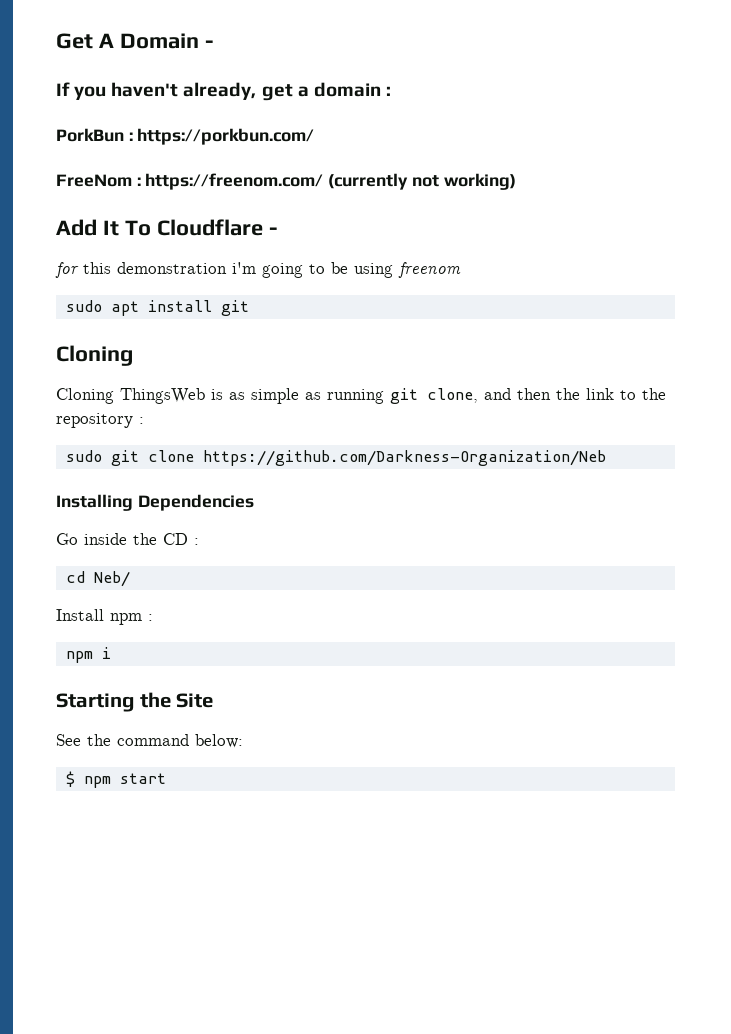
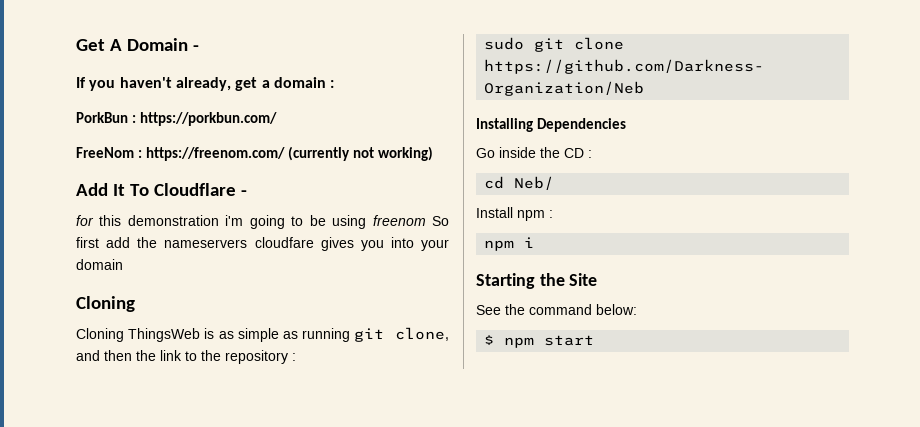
- for this demonstration i'm going to be using freenom
- sudo apt install git
+ for this demonstration i'm going to be using freenom So first add the nameservers cloudfare gives you into your domain

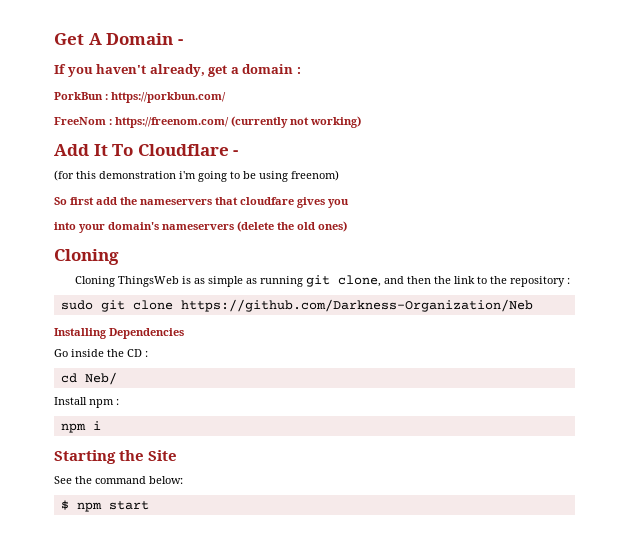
- for this demonstration i'm going to be using freenom So first add the nameservers cloudfare gives you into your domain
+ (for this demonstration i'm going to be using freenom)
+ So first add the nameservers that cloudfare gives you
+ into your domain's nameservers (delete the old ones)

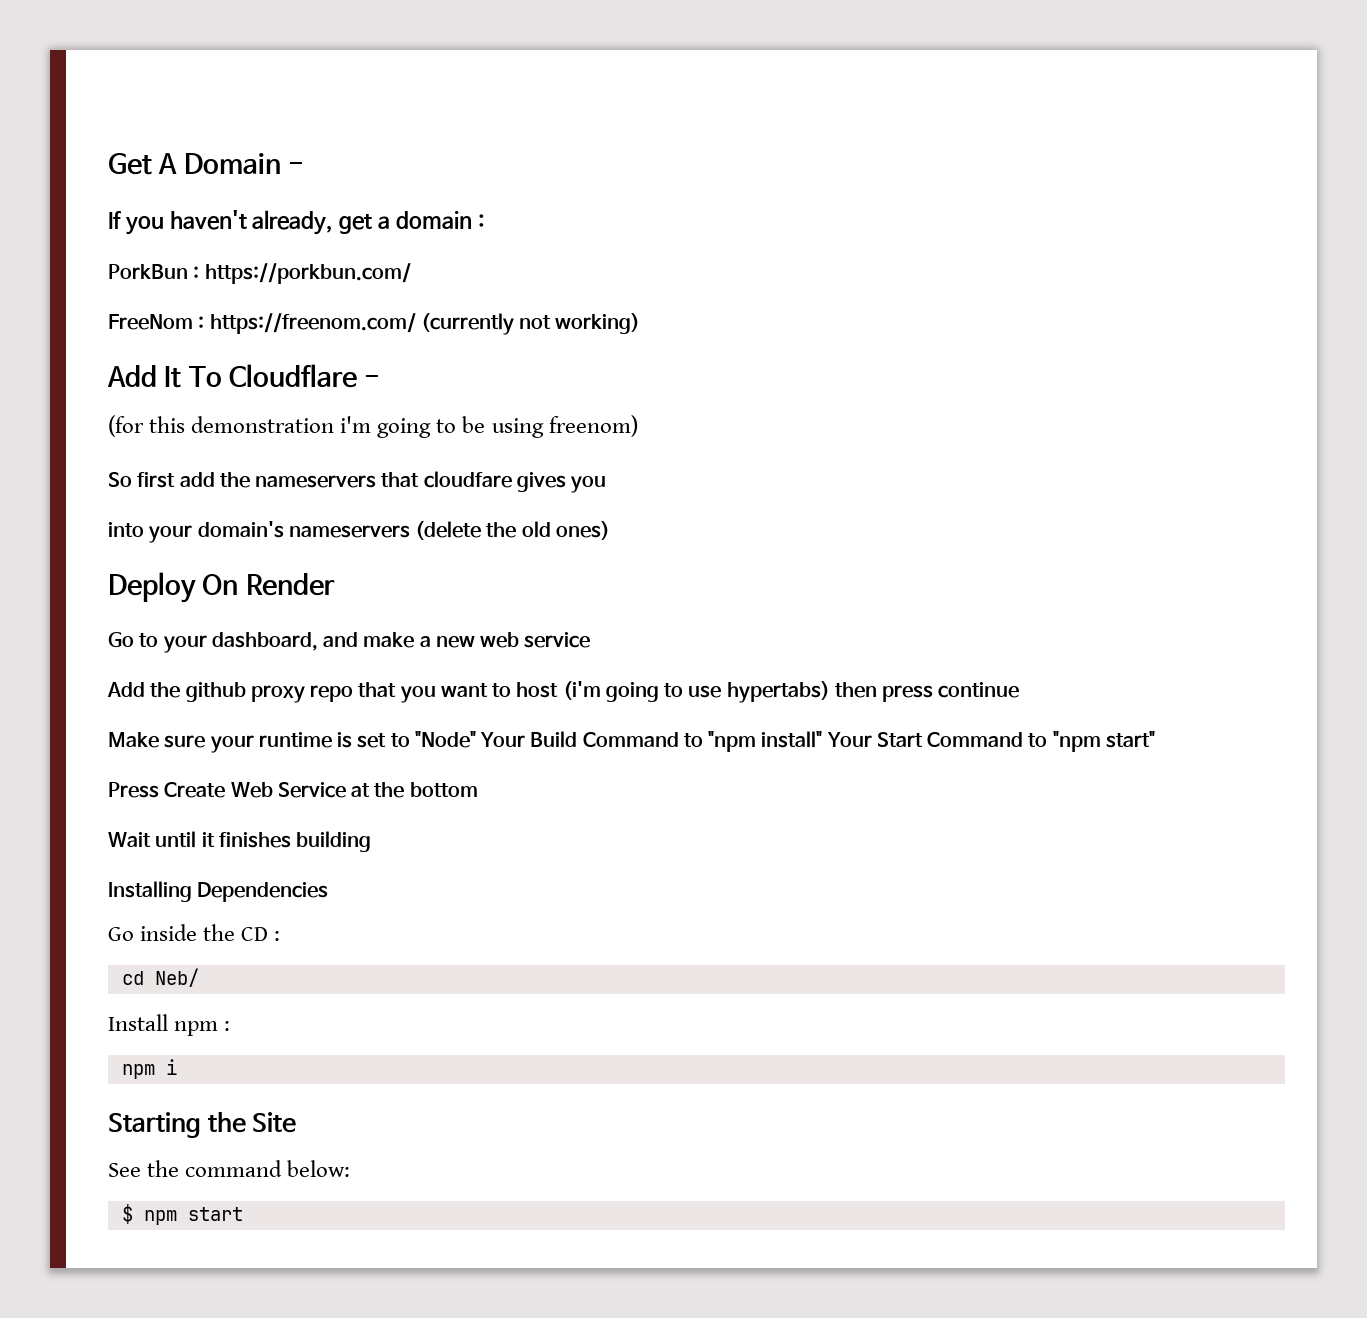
  into your domain's nameservers (delete the old ones)
- Cloning
- Cloning ThingsWeb is as simple as running git clone, and then the link to the repository :
- sudo git clone https://github.com/Darkness-Organization/Neb
+ Deploy On Render
+ Go to your dashboard, and make a new web service
+ Add the github proxy repo that you want to host (i'm going to use hypertabs) then press continue
+ Make sure your runtime is set to "Node" Your Build Command to "npm install" Your Start Command to "npm start"
+ Press Create Web Service at the bottom
+ Wait until it finishes building

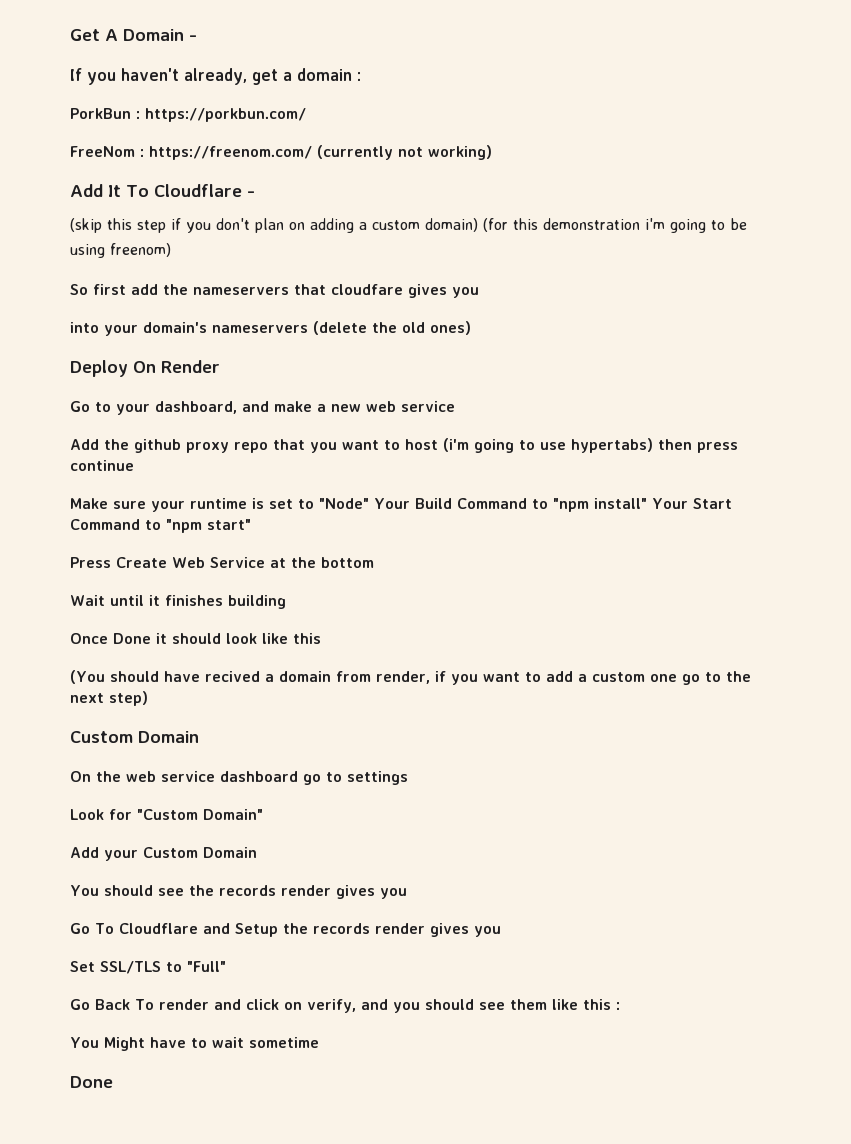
- (for this demonstration i'm going to be using freenom)
+ (skip this step if you don't plan on adding a custom domain) (for this demonstration i'm going to be using freenom)
- Installing Dependencies
- Go inside the CD :
- cd Neb/
- Install npm :
- npm i
- Starting the Site
- See the command below:
- $ npm start
+ Once Done it should look like this
+ (You should have recived a domain from render, if you want to add a custom one go to the next step)
+ Custom Domain
+ On the web service dashboard go to settings
+ Look for "Custom Domain"
+ Add your Custom Domain
+ You should see the records render gives you
+ Go To Cloudflare and Setup the records render gives you
+ Set SSL/TLS to "Full"
+ Go Back To render and click on verify, and you should see them like this :
+ You Might have to wait sometime
+ Done

